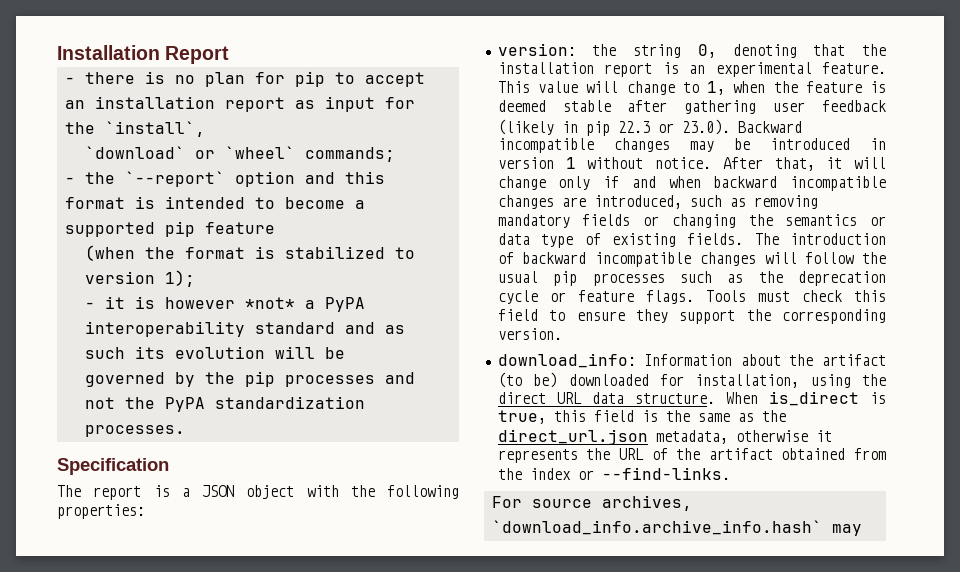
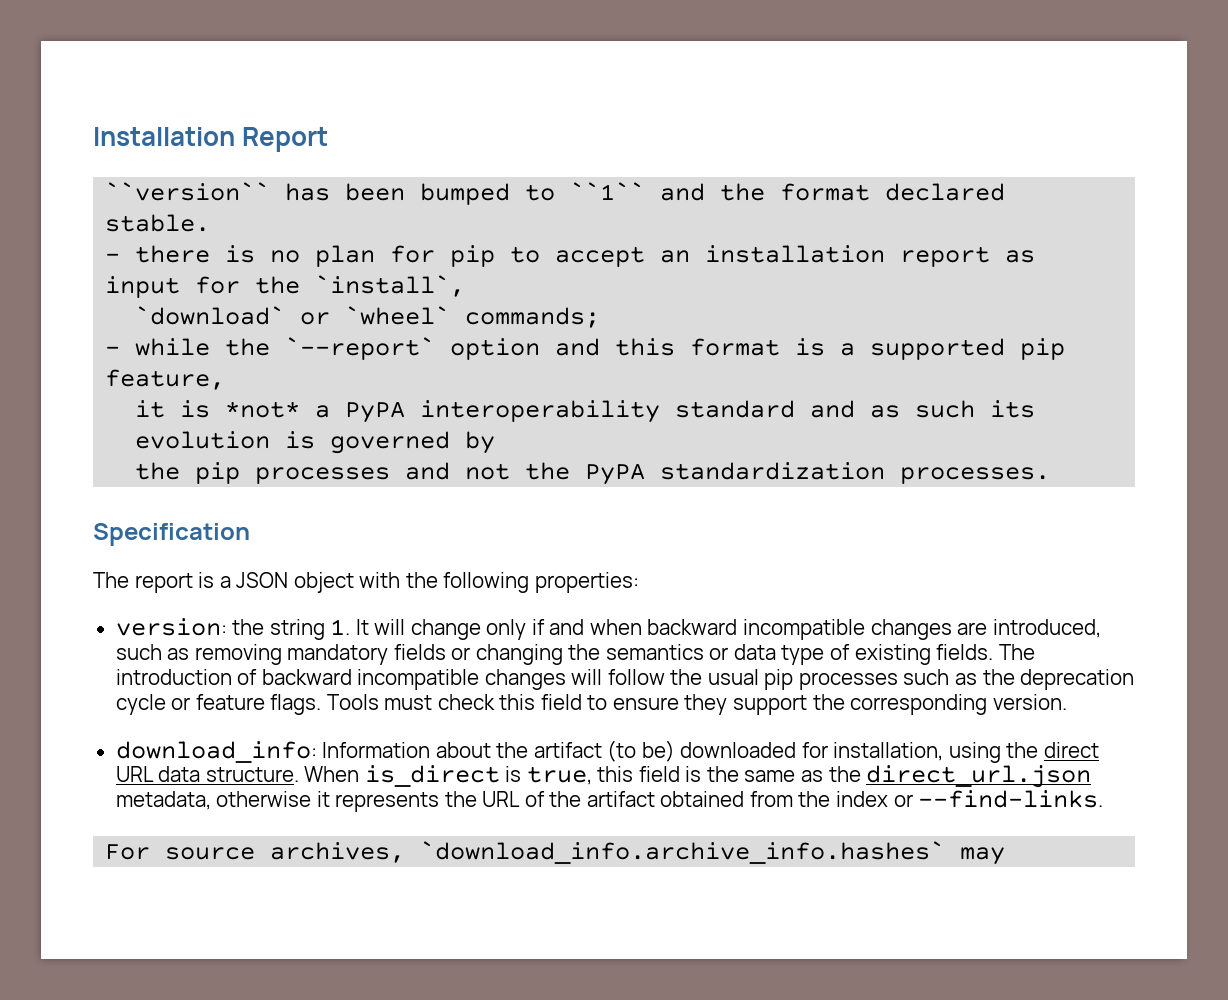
+ ``version`` has been bumped to ``1`` and the format declared stable.
- - the `--report` option and this format is intended to become a supported pip feature
- (when the format is stabilized to version 1);
- - it is however *not* a PyPA interoperability standard and as such its evolution will be
- governed by the pip processes and not the PyPA standardization processes.
+ - while the `--report` option and this format is a supported pip feature,
+ it is *not* a PyPA interoperability standard and as such its evolution is governed by
+ the pip processes and not the PyPA standardization processes.
- version: the string 0, denoting that the installation report is an experimental feature. This value will change to 1, when the feature is deemed stable after gathering user feedback (likely in pip 22.3 or 23.0). Backward incompatible changes may be introduced in version 1 without notice. After that, it will change only if and when backward incompatible changes are introduced, such as removing mandatory fields or changing the semantics or data type of existing fields.
+ version: the string 1. It will change only if and when backward incompatible changes are introduced, such as removing mandatory fields or changing the semantics or data type of existing fields.
- For source archives, `download_info.archive_info.hash` may
+ For source archives, `download_info.archive_info.hashes` may

